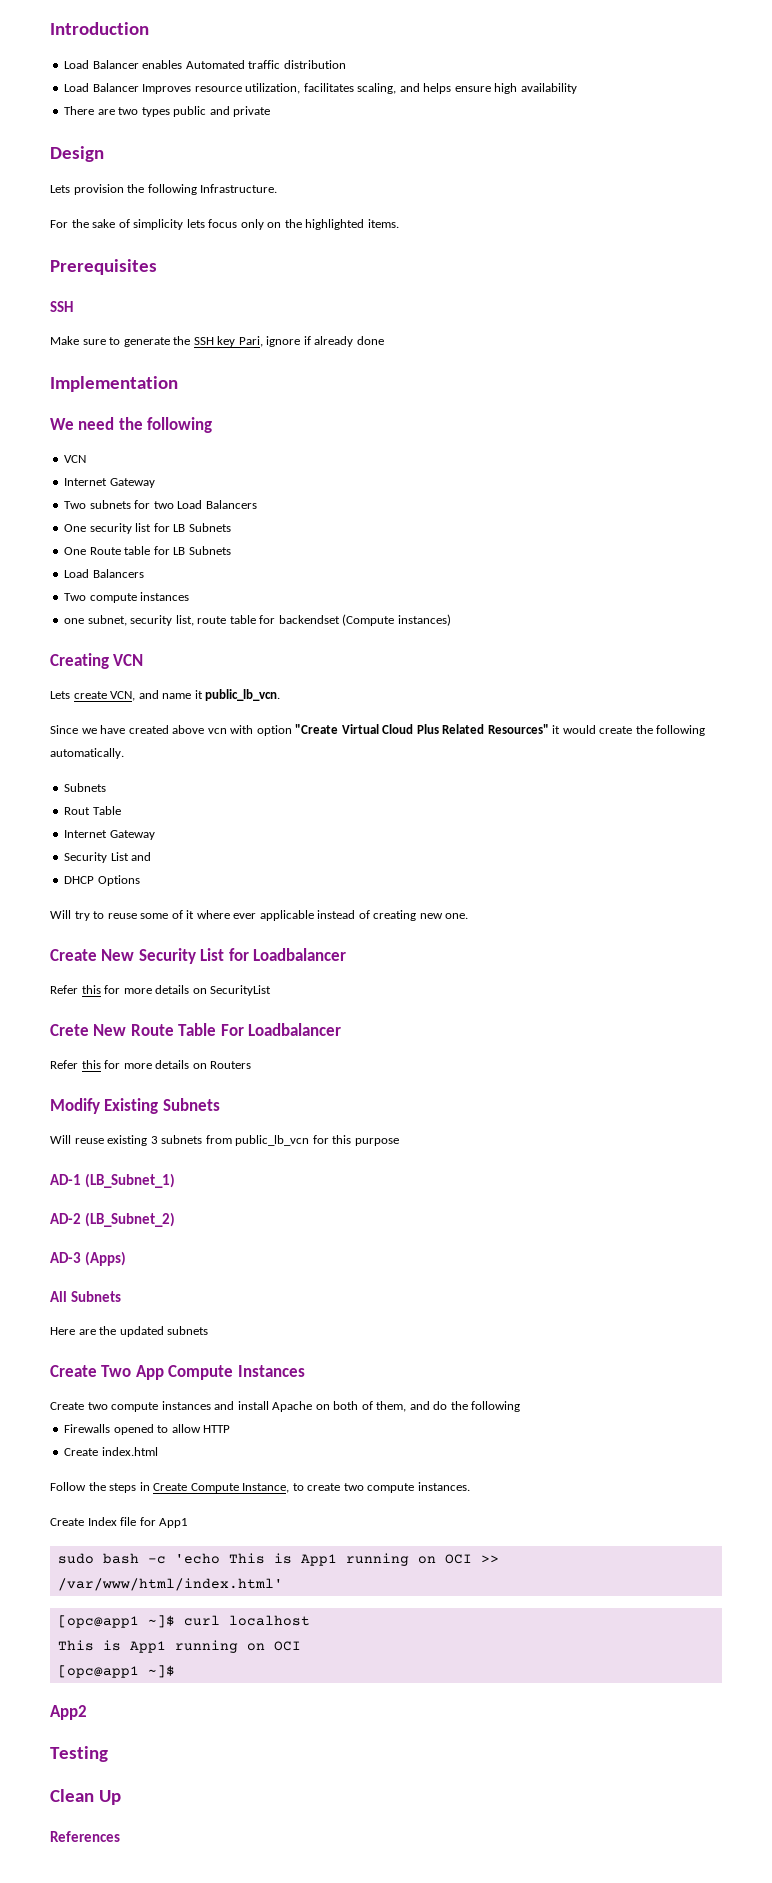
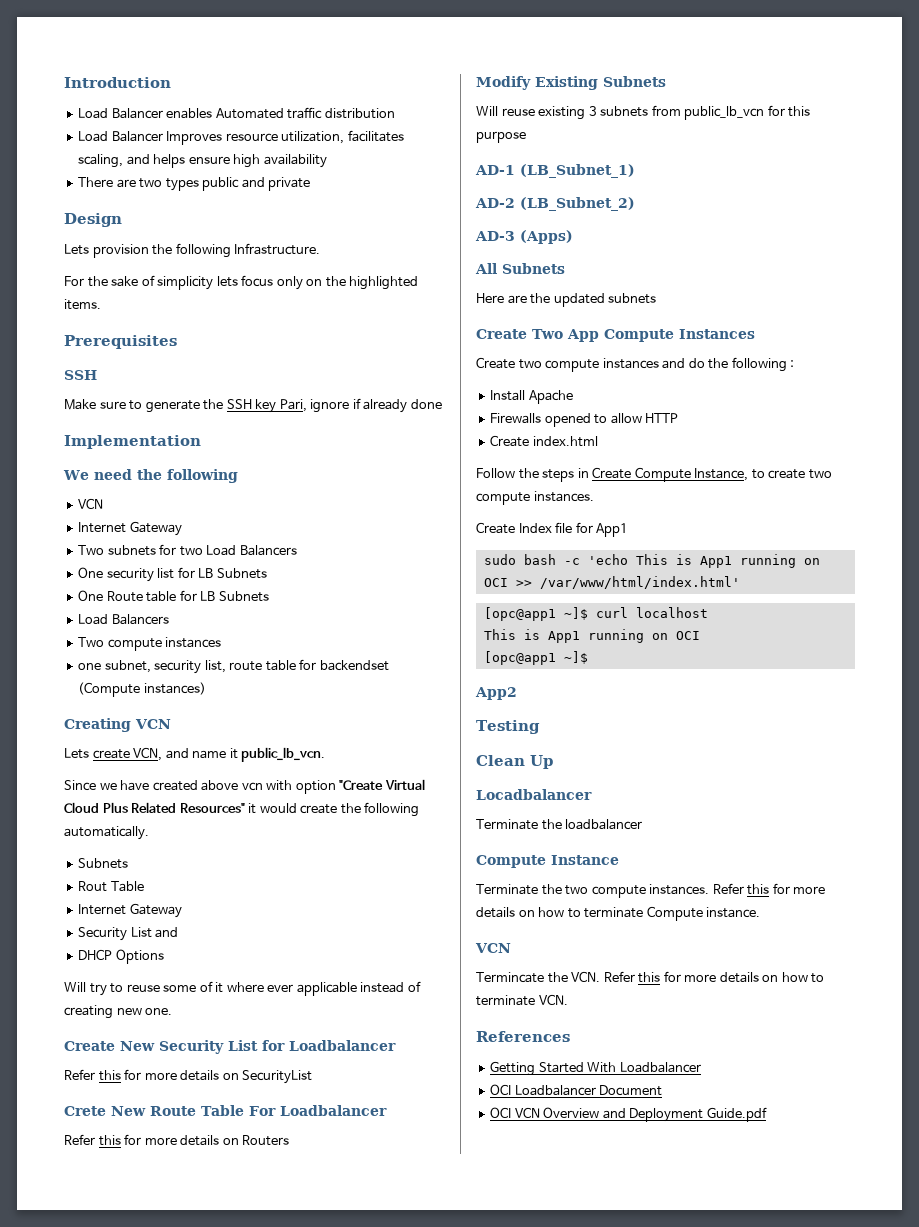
- Create two compute instances and install Apache on both of them, and do the following
+ Create two compute instances and do the following :
+ Install Apache
+ Locadbalancer
+ Terminate the loadbalancer
+ Compute Instance
+ Terminate the two compute instances. Refer this for more details on how to terminate Compute instance.
+ VCN
+ Termincate the VCN. Refer this for more details on how to terminate VCN.
  References
+ Getting Started With Loadbalancer
+ OCI Loadbalancer Document
+ OCI VCN Overview and Deployment Guide.pdf

